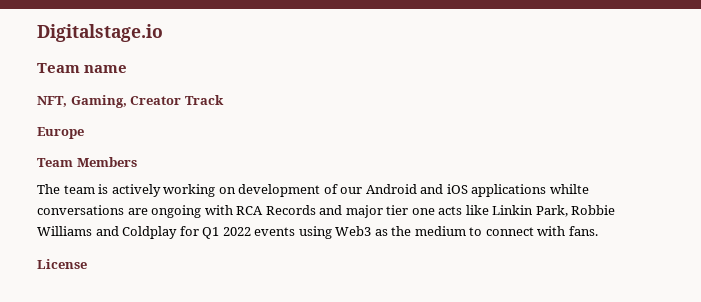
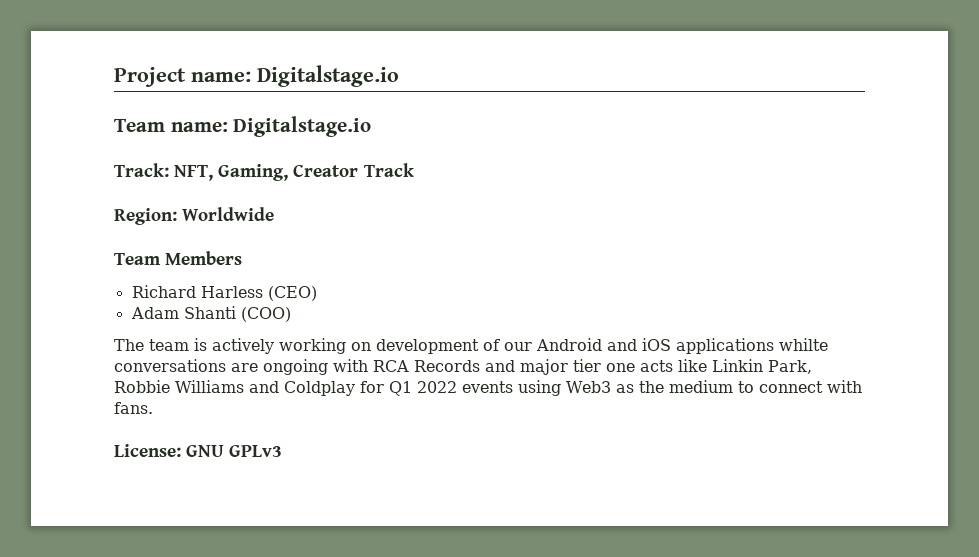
- Digitalstage.io
+ Project name: Digitalstage.io
- Team name
- NFT, Gaming, Creator Track
+ Team name: Digitalstage.io
+ Track: NFT, Gaming, Creator Track
- Europe
+ Region: Worldwide
+ Richard Harless (CEO)
+ Adam Shanti (COO)
- License
+ License: GNU GPLv3

